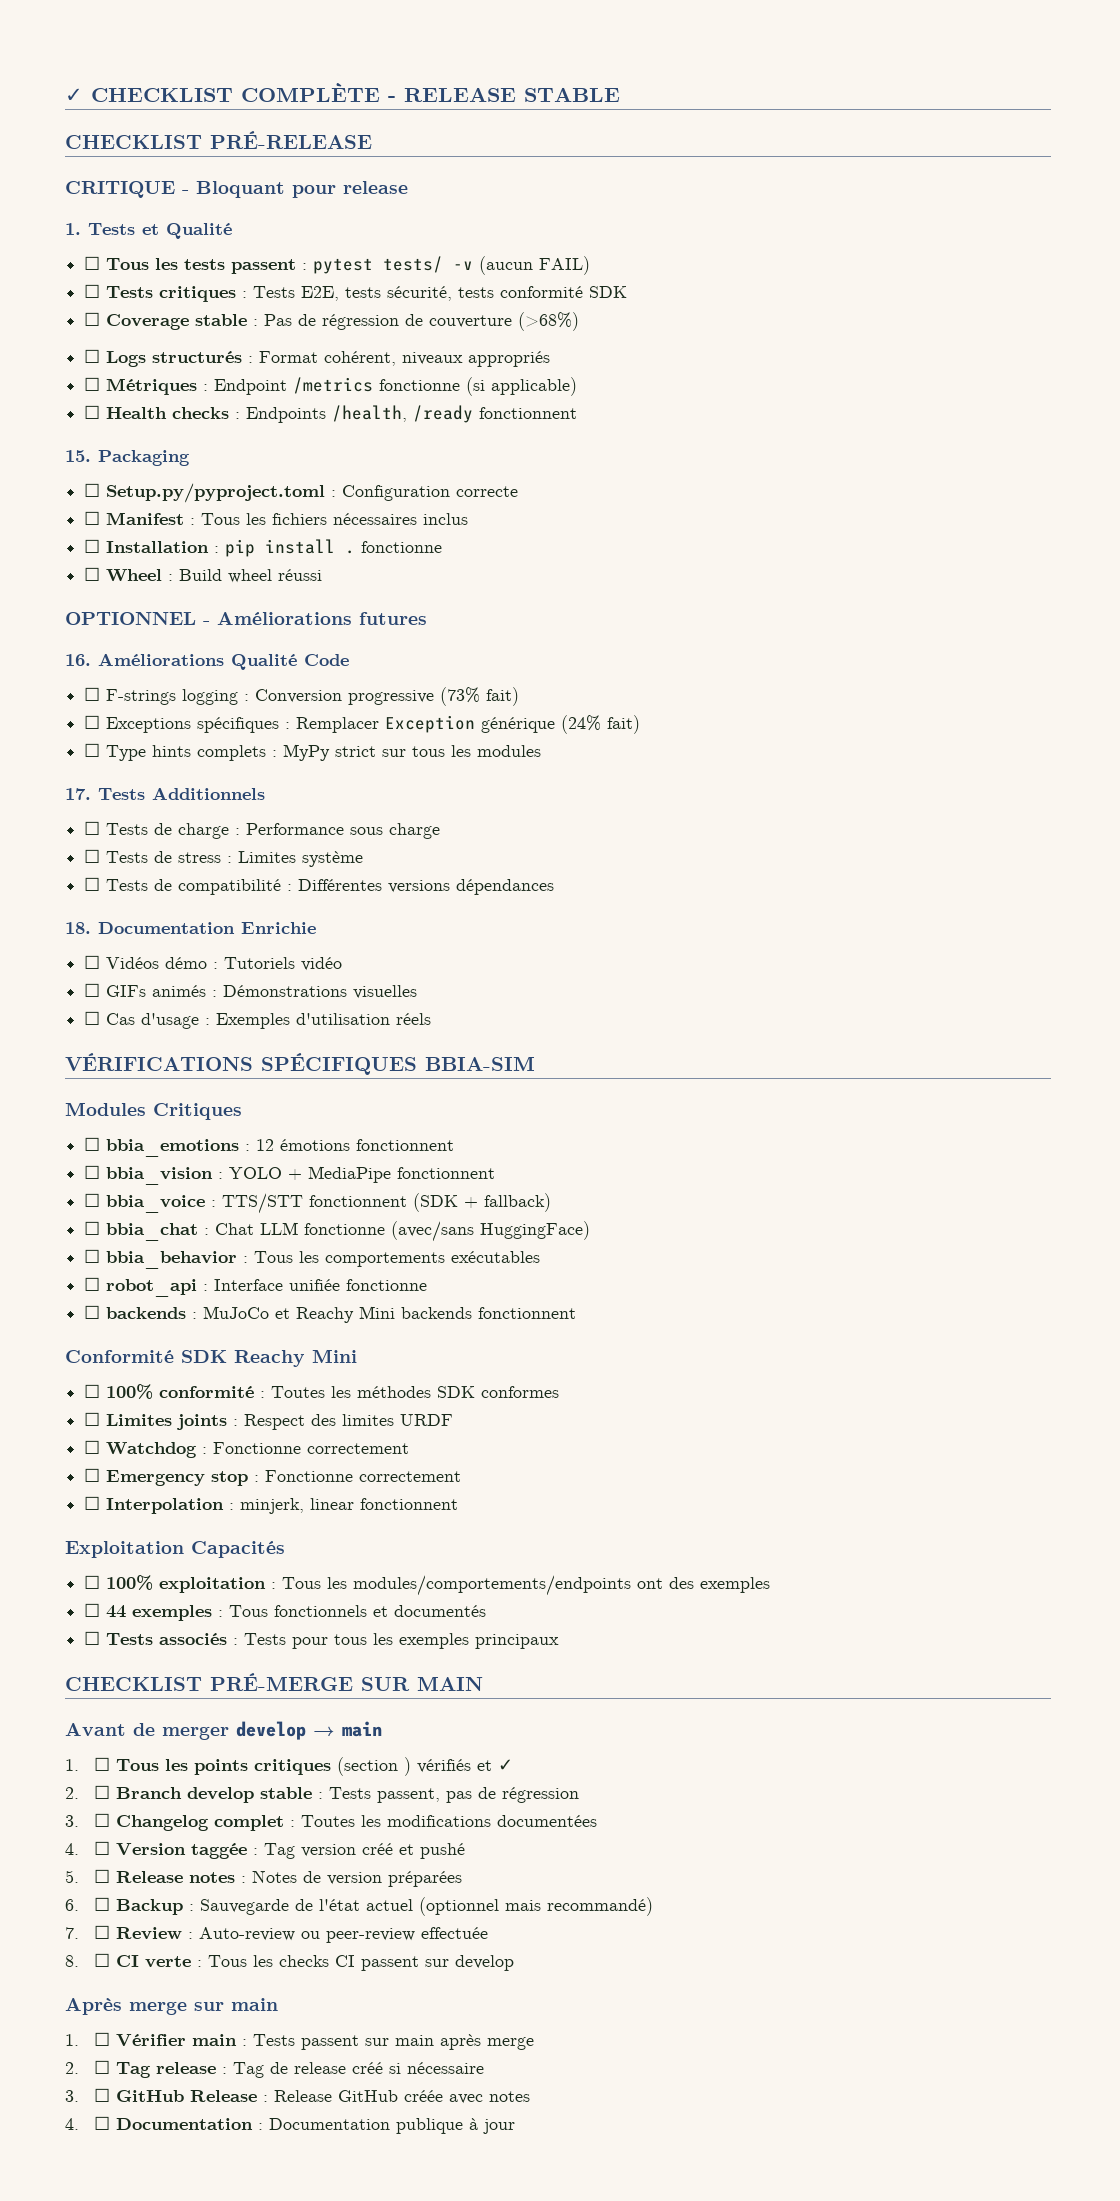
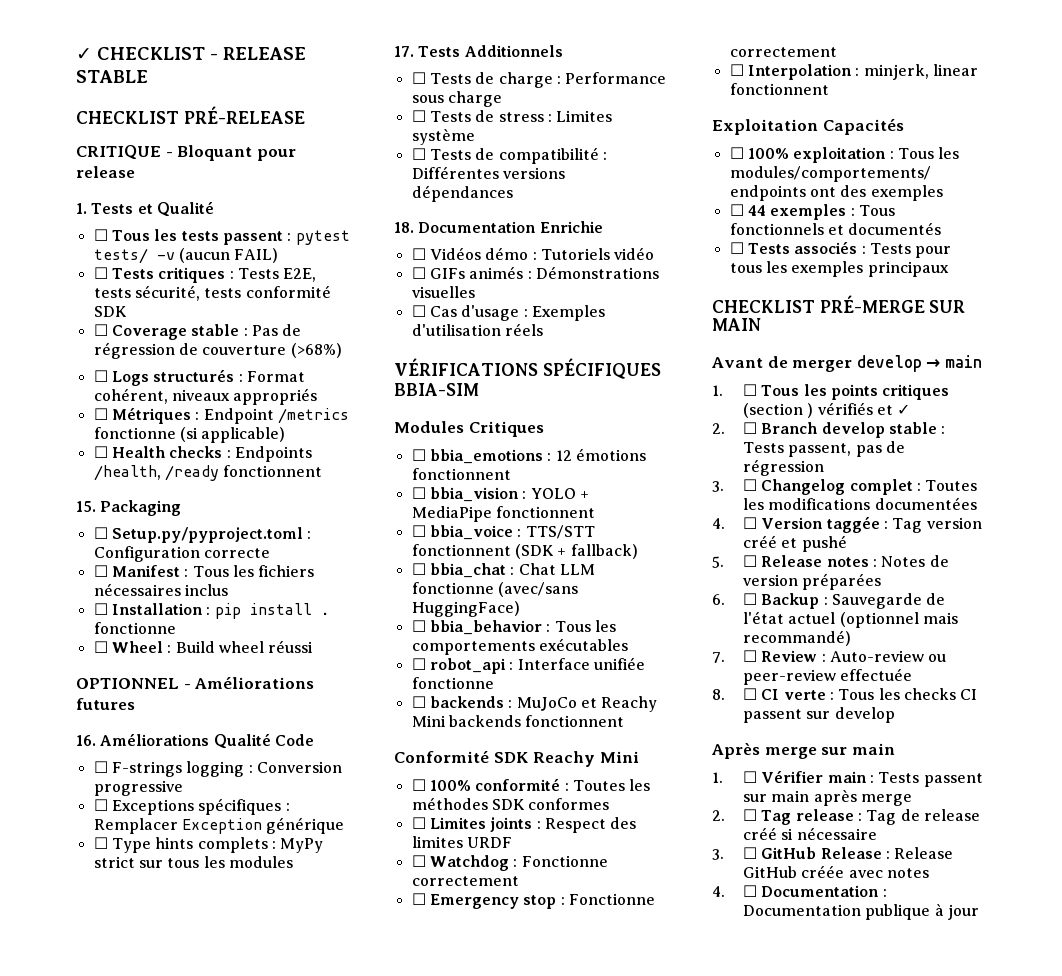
- ✓ CHECKLIST COMPLÈTE - RELEASE STABLE
+ ✓ CHECKLIST - RELEASE STABLE
- ☐ F-strings logging : Conversion progressive (73% fait)
+ ☐ F-strings logging : Conversion progressive
- ☐ Exceptions spécifiques : Remplacer Exception générique (24% fait)
+ ☐ Exceptions spécifiques : Remplacer Exception générique

